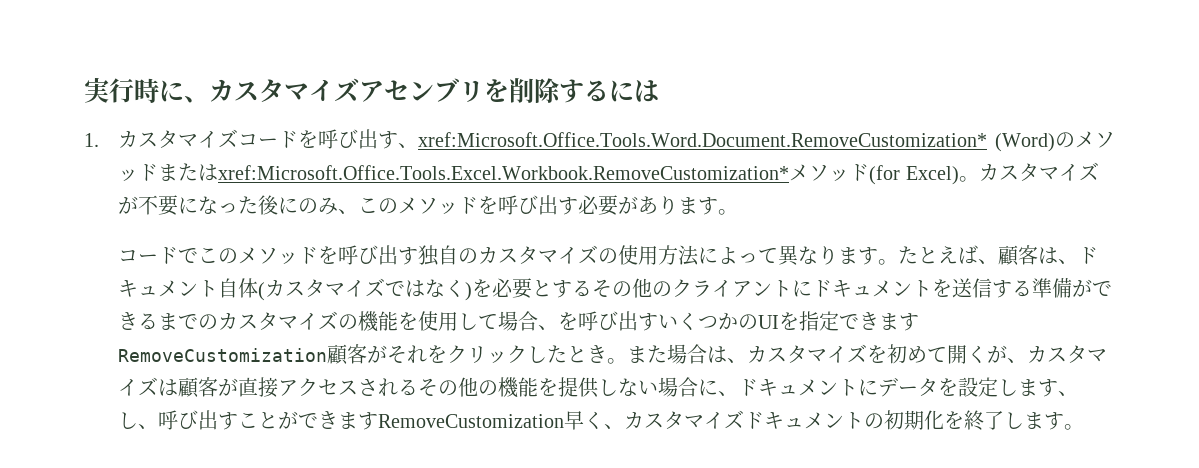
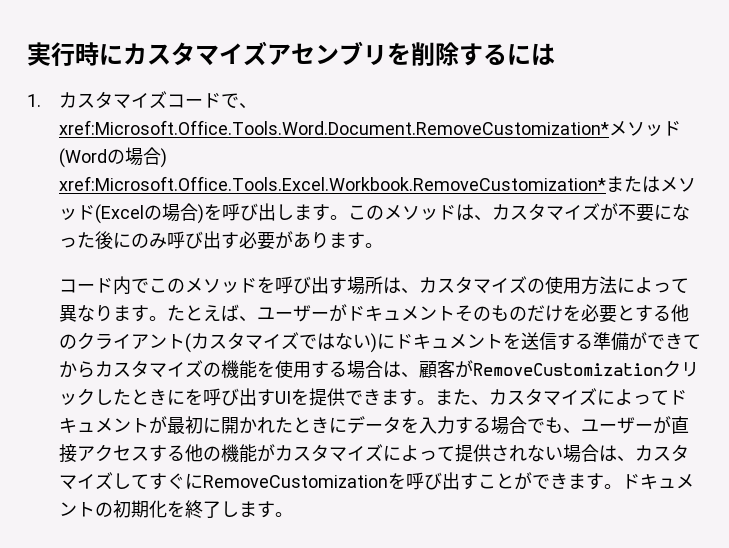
- 実行時に、カスタマイズアセンブリを削除するには
+ 実行時にカスタマイズアセンブリを削除するには
- 1.カスタマイズコードを呼び出す、xref:Microsoft.Office.Tools.Word.Document.RemoveCustomization* (Word)のメソッドまたはxref:Microsoft.Office.Tools.Excel.Workbook.RemoveCustomization*メソッド(for Excel)。カスタマイズが不要になった後にのみ、このメソッドを呼び出す必要があります。
+ 1.カスタマイズコードで、xref:Microsoft.Office.Tools.Word.Document.RemoveCustomization*メソッド(Wordの場合) xref:Microsoft.Office.Tools.Excel.Workbook.RemoveCustomization*またはメソッド(Excelの場合)を呼び出します。このメソッドは、カスタマイズが不要になった後にのみ呼び出す必要があります。
- コードでこのメソッドを呼び出す独自のカスタマイズの使用方法によって異なります。
+ コード内でこのメソッドを呼び出す場所は、カスタマイズの使用方法によって異なります。
- たとえば、顧客は、ドキュメント自体(カスタマイズではなく)を必要とするその他のクライアントにドキュメントを送信する準備ができるまでのカスタマイズの機能を使用して場合、を呼び出すいくつかのUIを指定できますRemoveCustomization顧客がそれをクリックしたとき。また場合は、カスタマイズを初めて開くが、カスタマイズは顧客が直接アクセスされるその他の機能を提供しない場合に、ドキュメントにデータを設定します、し、呼び出すことができますRemoveCustomization早く、カスタマイズドキュメントの初期化を終了します。
+ たとえば、ユーザーがドキュメントそのものだけを必要とする他のクライアント(カスタマイズではない)にドキュメントを送信する準備ができてからカスタマイズの機能を使用する場合は、顧客がRemoveCustomizationクリックしたときにを呼び出すUIを提供できます。また、カスタマイズによってドキュメントが最初に開かれたときにデータを入力する場合でも、ユーザーが直接アクセスする他の機能がカスタマイズによって提供されない場合は、カスタマイズしてすぐにRemoveCustomizationを呼び出すことができます。ドキュメントの初期化を終了します。

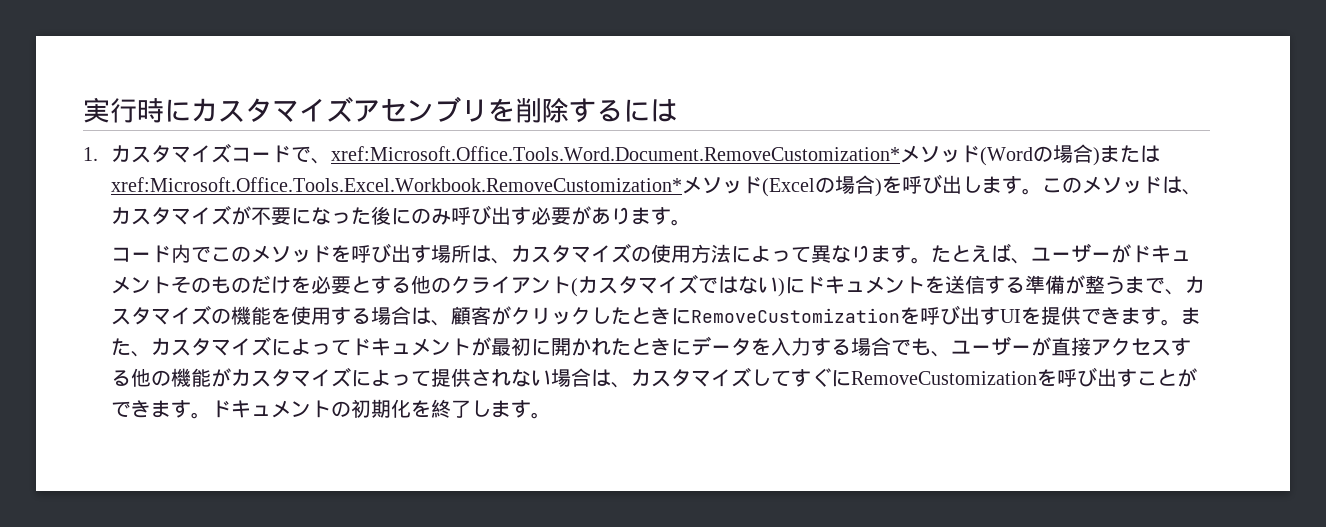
- 1.カスタマイズコードで、xref:Microsoft.Office.Tools.Word.Document.RemoveCustomization*メソッド(Wordの場合) xref:Microsoft.Office.Tools.Excel.Workbook.RemoveCustomization*またはメソッド(Excelの場合)を呼び出します。
+ 1.カスタマイズコードで、xref:Microsoft.Office.Tools.Word.Document.RemoveCustomization*メソッド(Wordの場合)またはxref:Microsoft.Office.Tools.Excel.Workbook.RemoveCustomization*メソッド(Excelの場合)を呼び出します。
- たとえば、ユーザーがドキュメントそのものだけを必要とする他のクライアント(カスタマイズではない)にドキュメントを送信する準備ができてからカスタマイズの機能を使用する場合は、顧客がRemoveCustomizationクリックしたときにを呼び出すUIを提供できます。
+ たとえば、ユーザーがドキュメントそのものだけを必要とする他のクライアント(カスタマイズではない)にドキュメントを送信する準備が整うまで、カスタマイズの機能を使用する場合は、顧客がクリックしたときにRemoveCustomizationを呼び出すUIを提供できます。

